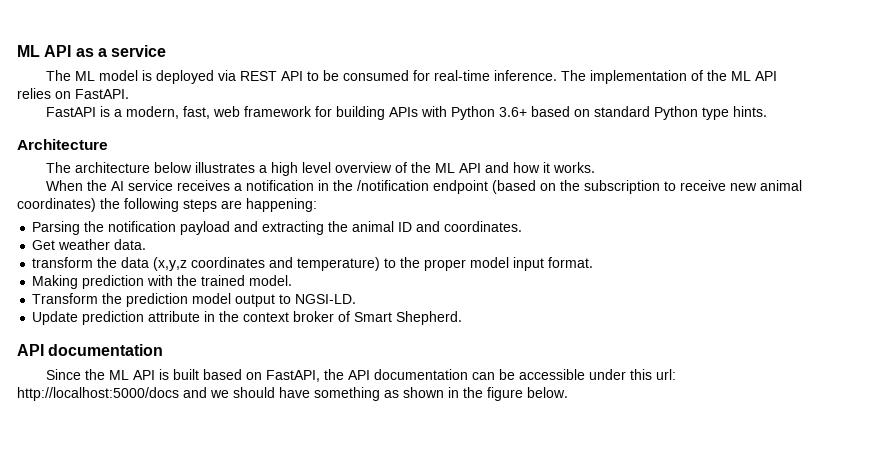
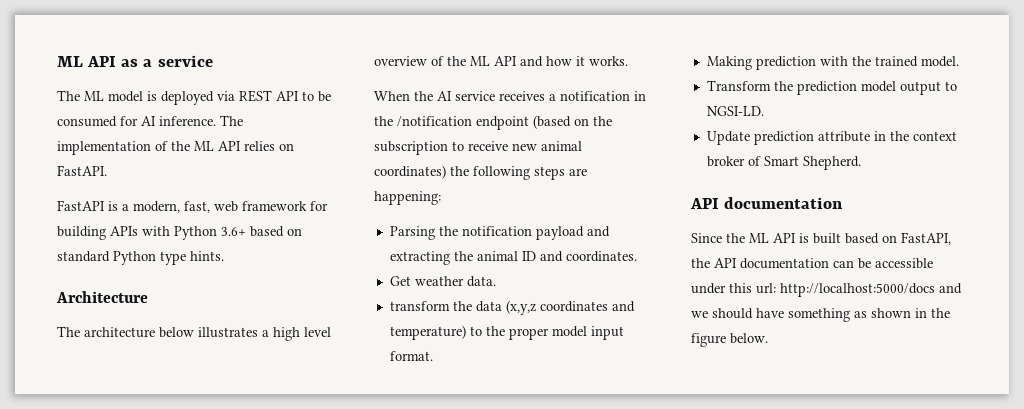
- The ML model is deployed via REST API to be consumed for real-time inference.
+ The ML model is deployed via REST API to be consumed for AI inference.

